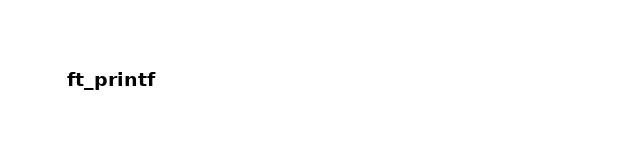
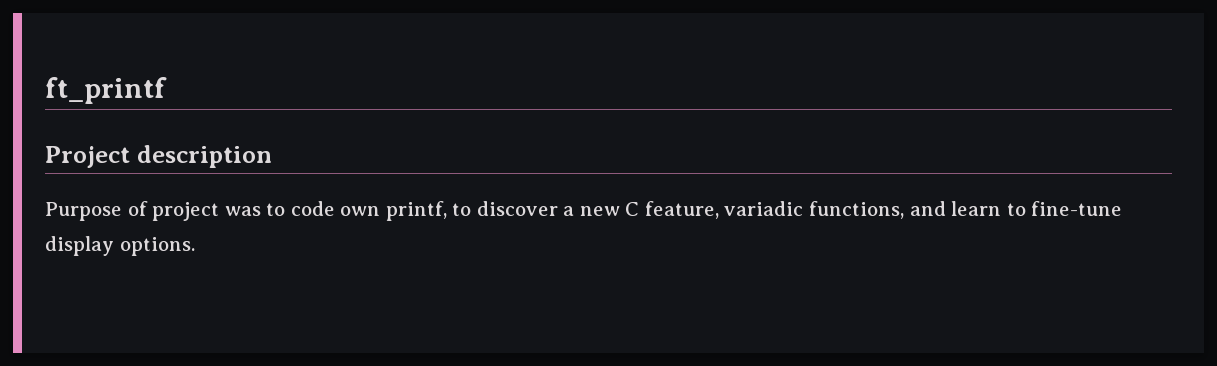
+ Project description
+ Purpose of project was to code own printf, to discover a new C feature, variadic functions, and learn to fine-tune display options.

